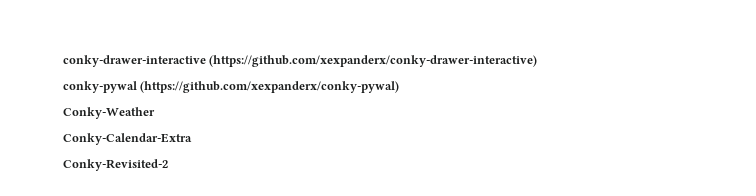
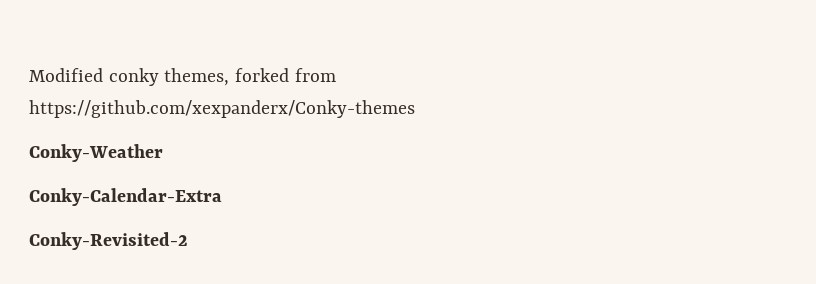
- conky-drawer-interactive (https://github.com/xexpanderx/conky-drawer-interactive)
- conky-pywal (https://github.com/xexpanderx/conky-pywal)
+ Modified conky themes, forked from https://github.com/xexpanderx/Conky-themes

